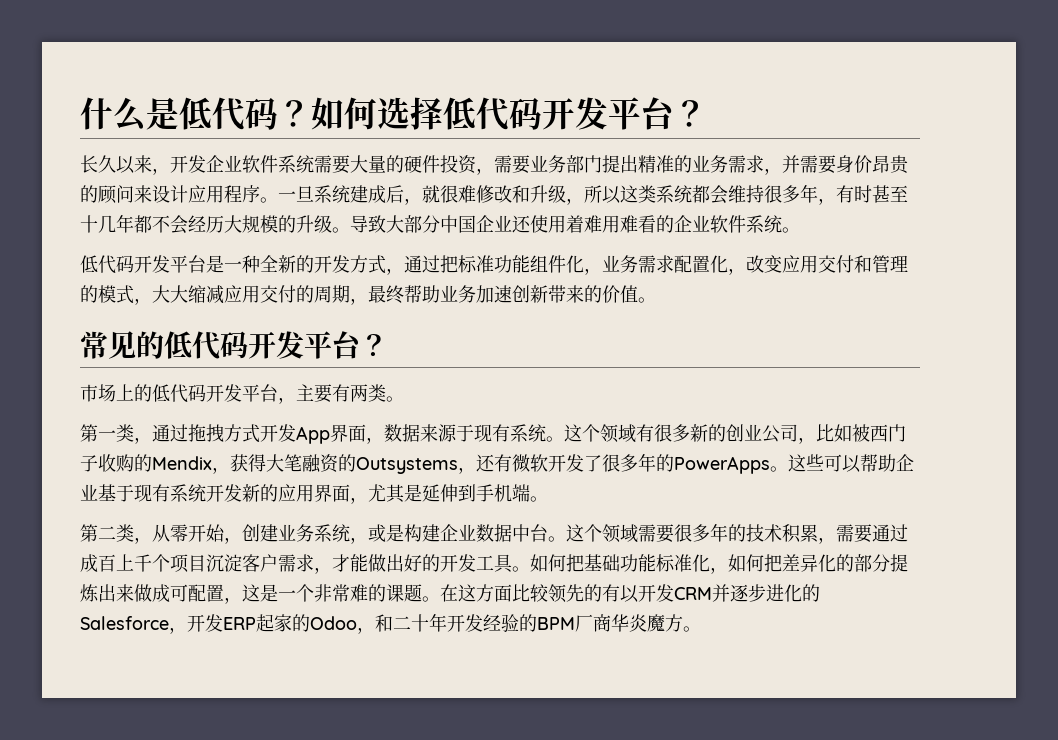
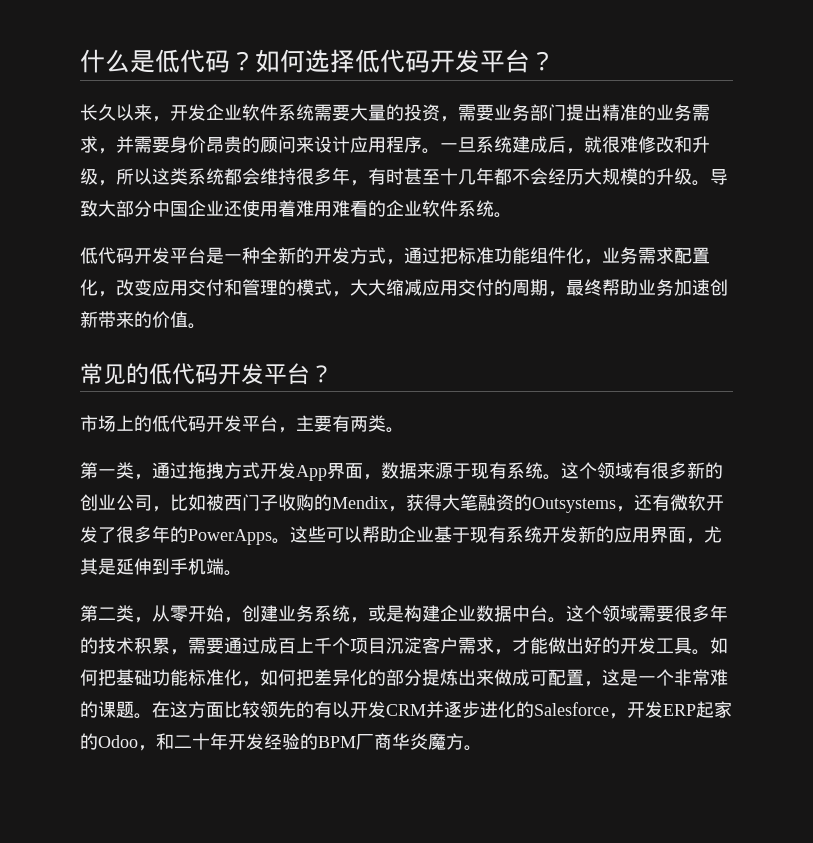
- 长久以来，开发企业软件系统需要大量的硬件投资，需要业务部门提出精准的业务需求，并需要身价昂贵的顾问来设计应用程序。
+ 长久以来，开发企业软件系统需要大量的投资，需要业务部门提出精准的业务需求，并需要身价昂贵的顾问来设计应用程序。

